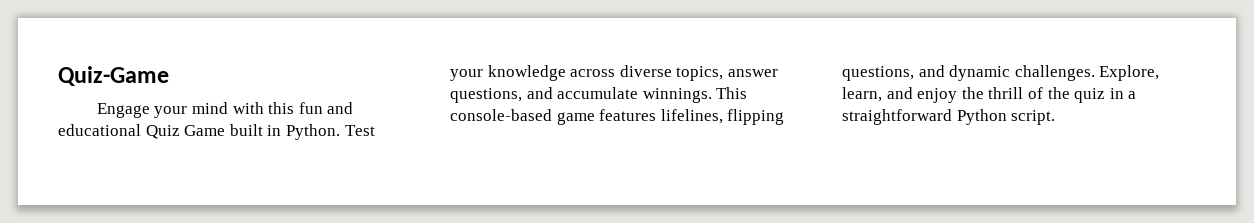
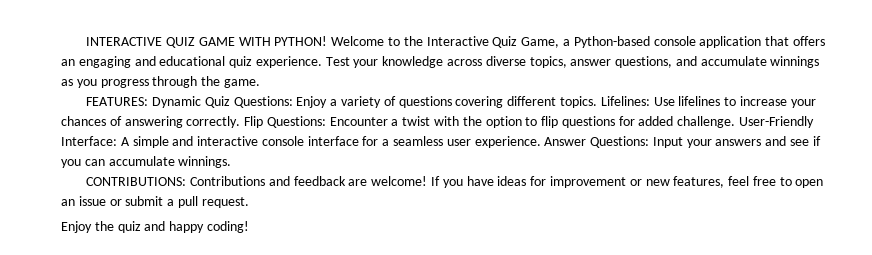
- Quiz-Game
- Engage your mind with this fun and educational Quiz Game built in Python.
+ INTERACTIVE QUIZ GAME WITH PYTHON! Welcome to the Interactive Quiz Game, a Python-based console application that offers an engaging and educational quiz experience.
- Test your knowledge across diverse topics, answer questions, and accumulate winnings. This console-based game features lifelines, flipping questions, and dynamic challenges. Explore, learn, and enjoy the thrill of the quiz in a straightforward Python script.
+ Test your knowledge across diverse topics, answer questions, and accumulate winnings as you progress through the game.
+ FEATURES: Dynamic Quiz Questions: Enjoy a variety of questions covering different topics. Lifelines: Use lifelines to increase your chances of answering correctly. Flip Questions: Encounter a twist with the option to flip questions for added challenge. User-Friendly Interface: A simple and interactive console interface for a seamless user experience. Answer Questions: Input your answers and see if you can accumulate winnings.
+ CONTRIBUTIONS: Contributions and feedback are welcome! If you have ideas for improvement or new features, feel free to open an issue or submit a pull request.
+ Enjoy the quiz and happy coding!

